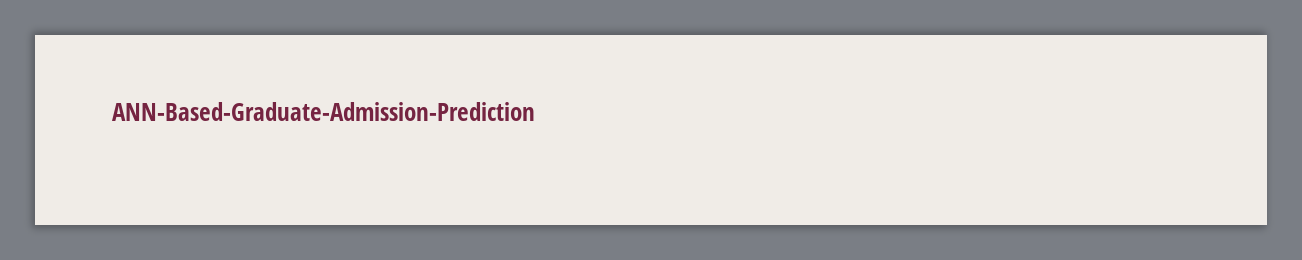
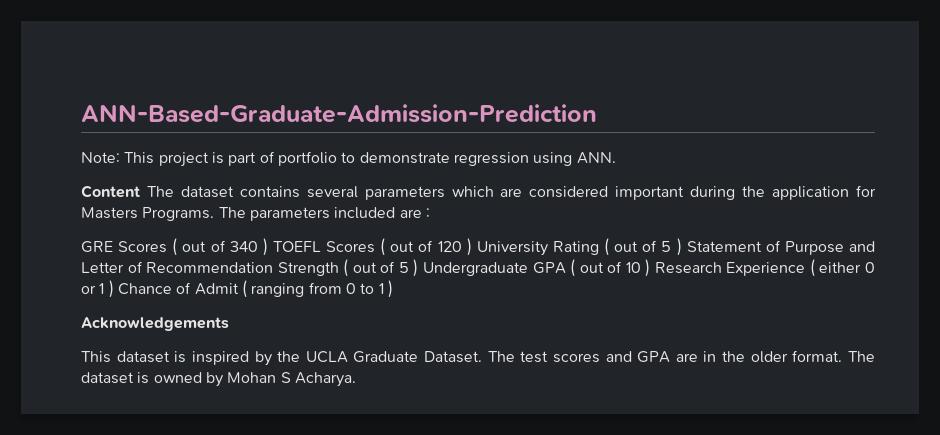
+ Note: This project is part of portfolio to demonstrate regression using ANN.
+ Content The dataset contains several parameters which are considered important during the application for Masters Programs. The parameters included are :
+ GRE Scores ( out of 340 ) TOEFL Scores ( out of 120 ) University Rating ( out of 5 ) Statement of Purpose and Letter of Recommendation Strength ( out of 5 ) Undergraduate GPA ( out of 10 ) Research Experience ( either 0 or 1 ) Chance of Admit ( ranging from 0 to 1 )
+ Acknowledgements
+ This dataset is inspired by the UCLA Graduate Dataset. The test scores and GPA are in the older format. The dataset is owned by Mohan S Acharya.

